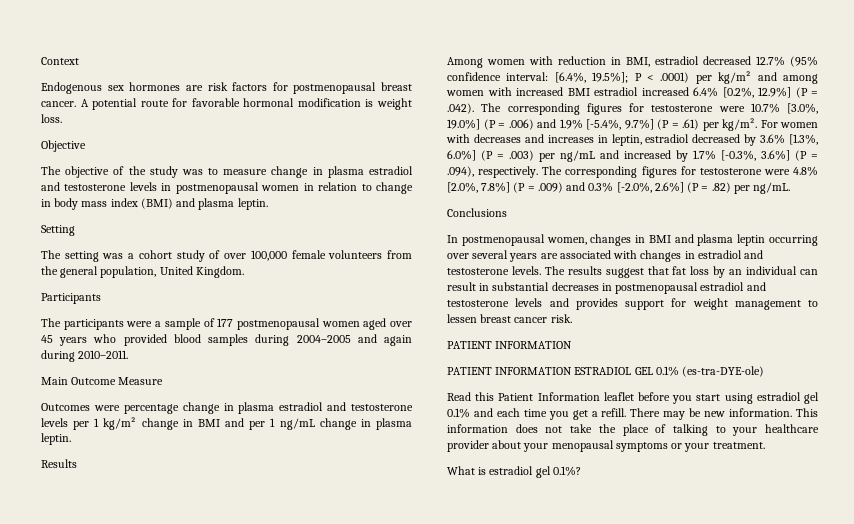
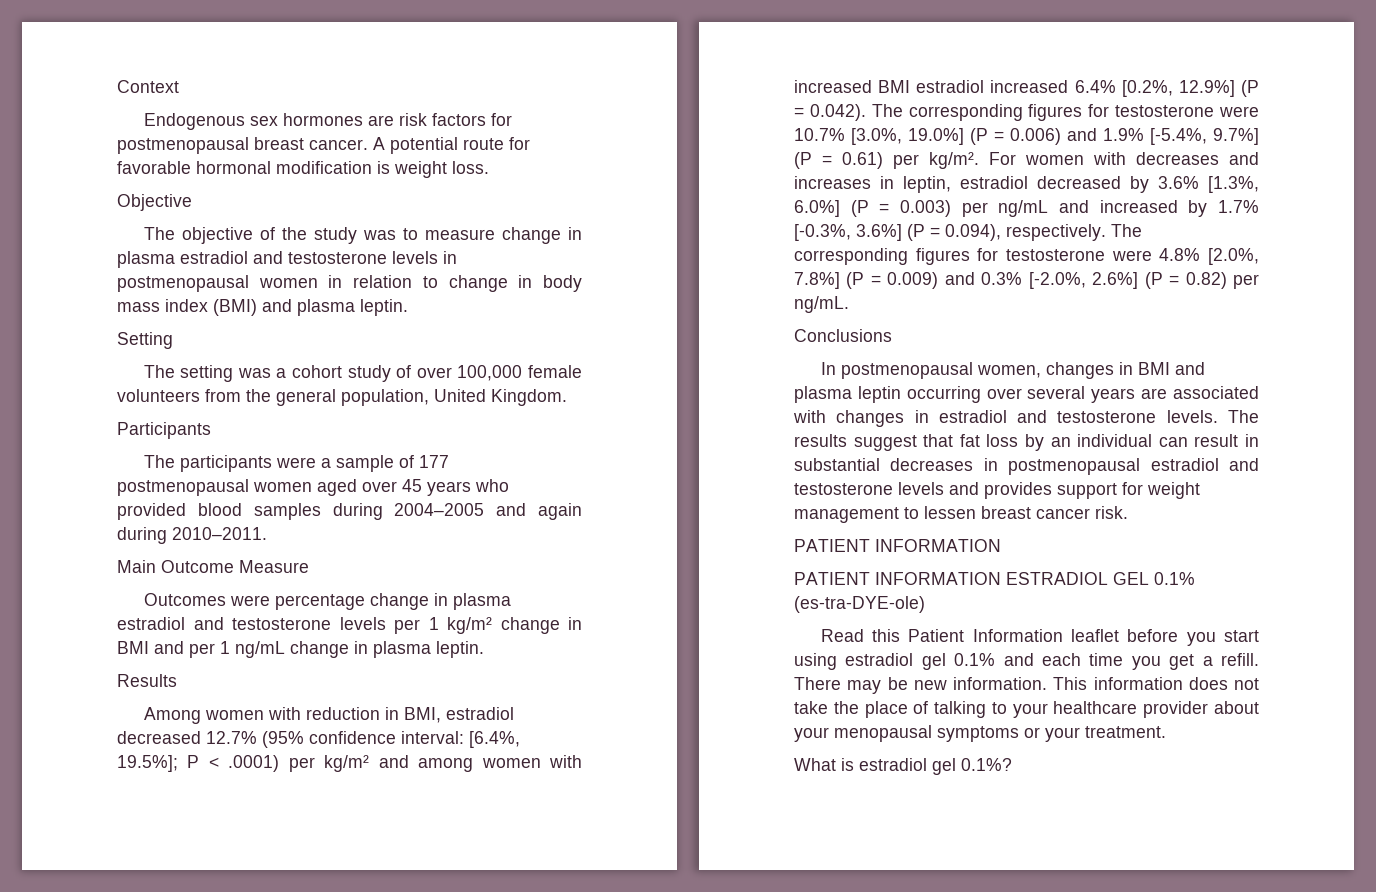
- Among women with reduction in BMI, estradiol decreased 12.7% (95% confidence interval: [6.4%, 19.5%]; P < .0001) per kg/m² and among women with increased BMI estradiol increased 6.4% [0.2%, 12.9%] (P = .042). The corresponding figures for testosterone were 10.7% [3.0%, 19.0%] (P = .006) and 1.9% [-5.4%, 9.7%] (P = .61) per kg/m².
+ Among women with reduction in BMI, estradiol decreased 12.7% (95% confidence interval: [6.4%, 19.5%]; P < .0001) per kg/m² and among women with increased BMI estradiol increased 6.4% [0.2%, 12.9%] (P = 0.042). The corresponding figures for testosterone were 10.7% [3.0%, 19.0%] (P = 0.006) and 1.9% [-5.4%, 9.7%] (P = 0.61) per kg/m².
- For women with decreases and increases in leptin, estradiol decreased by 3.6% [1.3%, 6.0%] (P = .003) per ng/mL and increased by 1.7% [-0.3%, 3.6%] (P = .094), respectively.
+ For women with decreases and increases in leptin, estradiol decreased by 3.6% [1.3%, 6.0%] (P = 0.003) per ng/mL and increased by 1.7% [-0.3%, 3.6%] (P = 0.094), respectively.
- The corresponding figures for testosterone were 4.8% [2.0%, 7.8%] (P = .009) and 0.3% [-2.0%, 2.6%] (P = .82) per ng/mL.
+ The corresponding figures for testosterone were 4.8% [2.0%, 7.8%] (P = 0.009) and 0.3% [-2.0%, 2.6%] (P = 0.82) per ng/mL.

